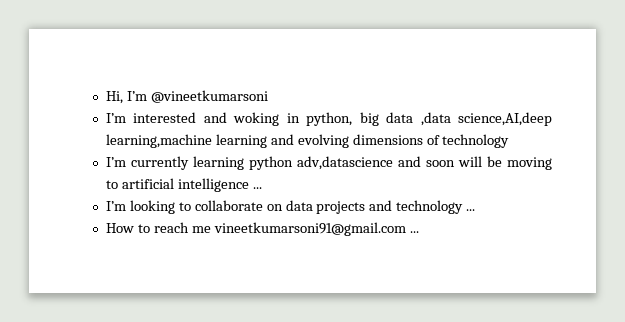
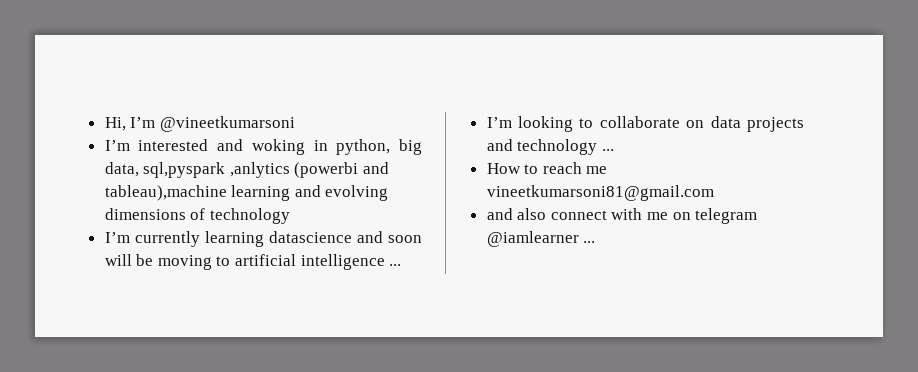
- I’m interested and woking in python, big data ,data science,AI,deep learning,machine learning and evolving dimensions of technology
+ I’m interested and woking in python, big data, sql,pyspark ,anlytics (powerbi and tableau),machine learning and evolving dimensions of technology
- I’m currently learning python adv,datascience and soon will be moving to artificial intelligence ...
+ I’m currently learning datascience and soon will be moving to artificial intelligence ...
- How to reach me vineetkumarsoni91@gmail.com ...
+ How to reach me vineetkumarsoni81@gmail.com
+ and also connect with me on telegram @iamlearner ...

